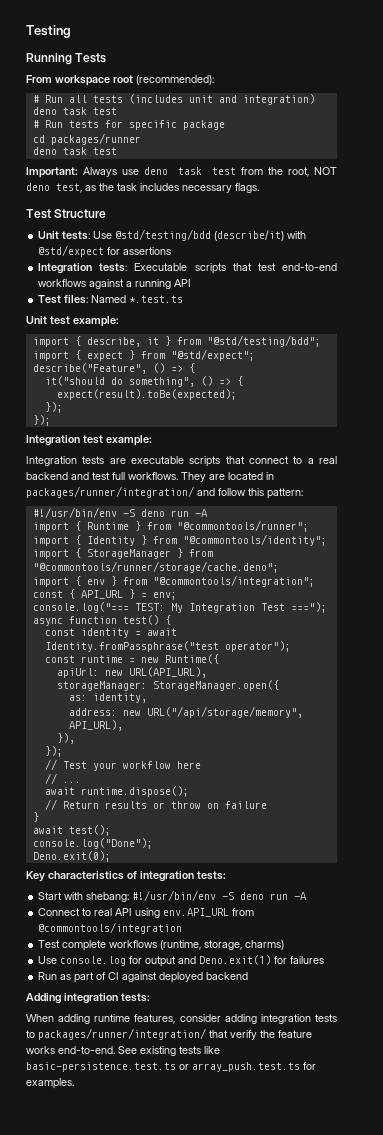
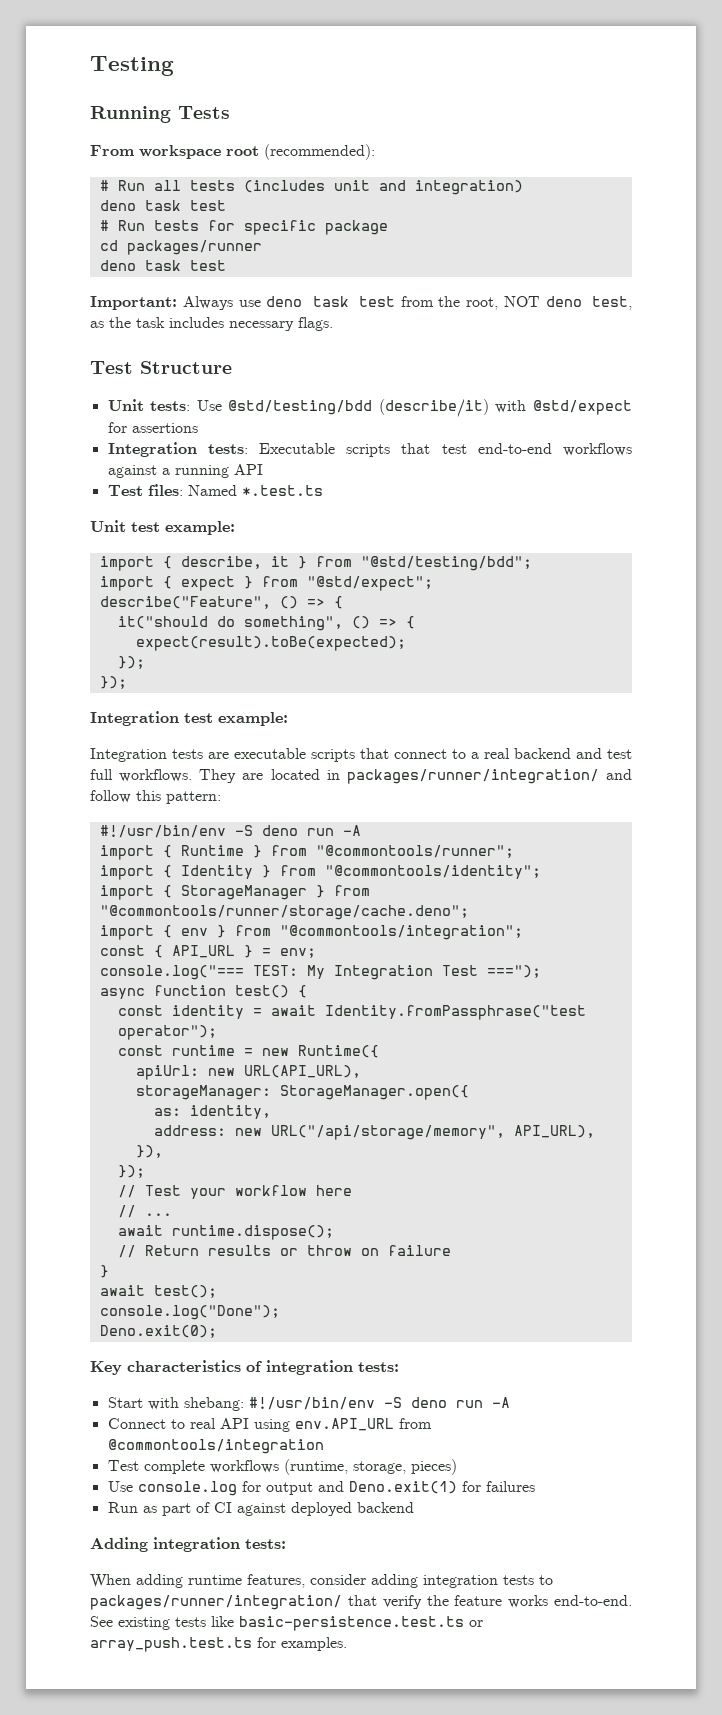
- Test complete workflows (runtime, storage, charms)
+ Test complete workflows (runtime, storage, pieces)

